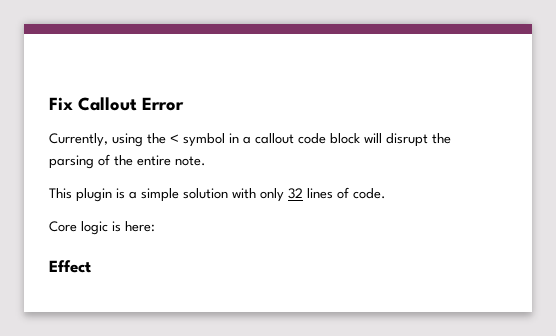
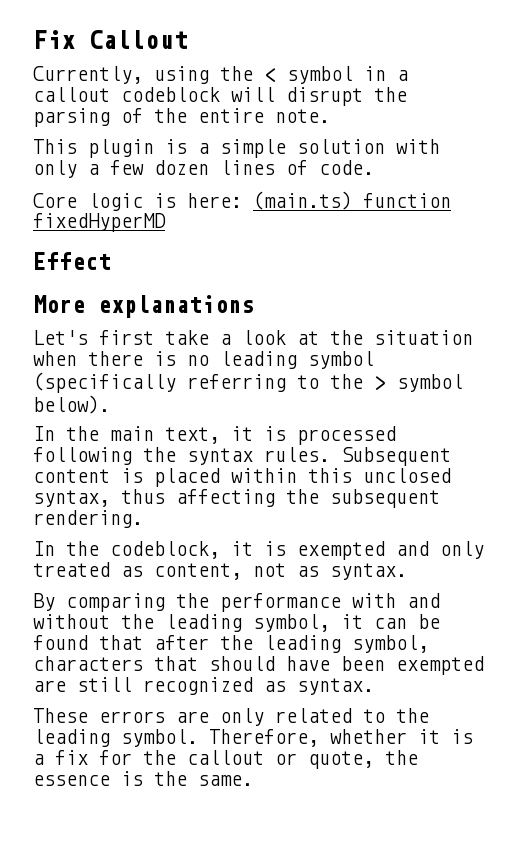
- Fix Callout Error
+ Fix Callout
- Currently, using the < symbol in a callout code block will disrupt the parsing of the entire note.
+ Currently, using the < symbol in a callout codeblock will disrupt the parsing of the entire note.
- This plugin is a simple solution with only 32 lines of code.
+ This plugin is a simple solution with only a few dozen lines of code.
- Core logic is here:
+ Core logic is here: (main.ts) function fixedHyperMD
  Effect
+ More explanations
+ Let's first take a look at the situation when there is no leading symbol (specifically referring to the > symbol below).
+ In the main text, it is processed following the syntax rules. Subsequent content is placed within this unclosed syntax, thus affecting the subsequent rendering.
+ In the codeblock, it is exempted and only treated as content, not as syntax.
+ By comparing the performance with and without the leading symbol, it can be found that after the leading symbol, characters that should have been exempted are still recognized as syntax.
+ These errors are only related to the leading symbol. Therefore, whether it is a fix for the callout or quote, the essence is the same.

